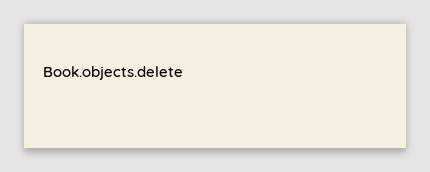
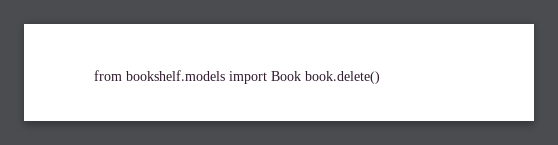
- Book.objects.delete
+ from bookshelf.models import Book book.delete()

